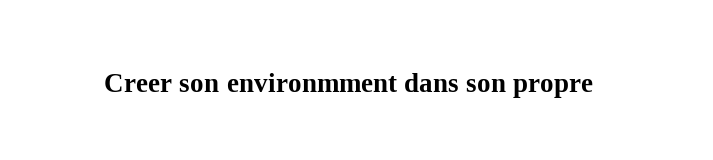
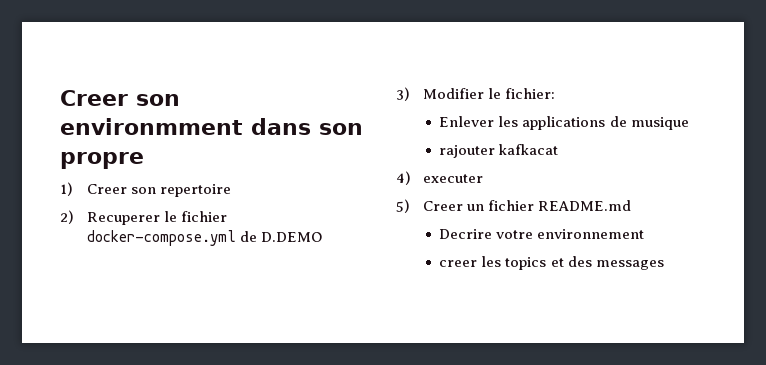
+ 1) Creer son repertoire
+ 2) Recuperer le fichier docker-compose.yml de D.DEMO
+ 3) Modifier le fichier:
+ Enlever les applications de musique
+ rajouter kafkacat
+ 4) executer
+ 5) Creer un fichier README.md
+ Decrire votre environnement
+ creer les topics et des messages

